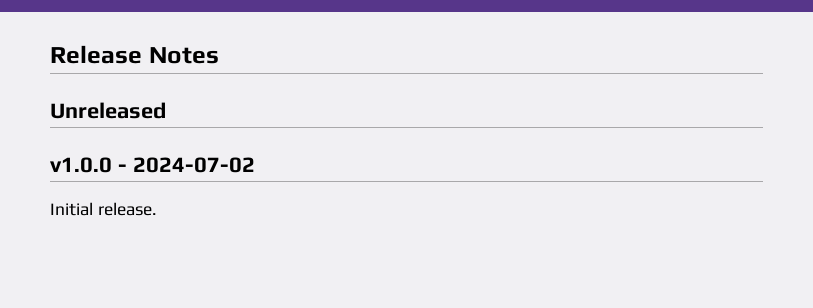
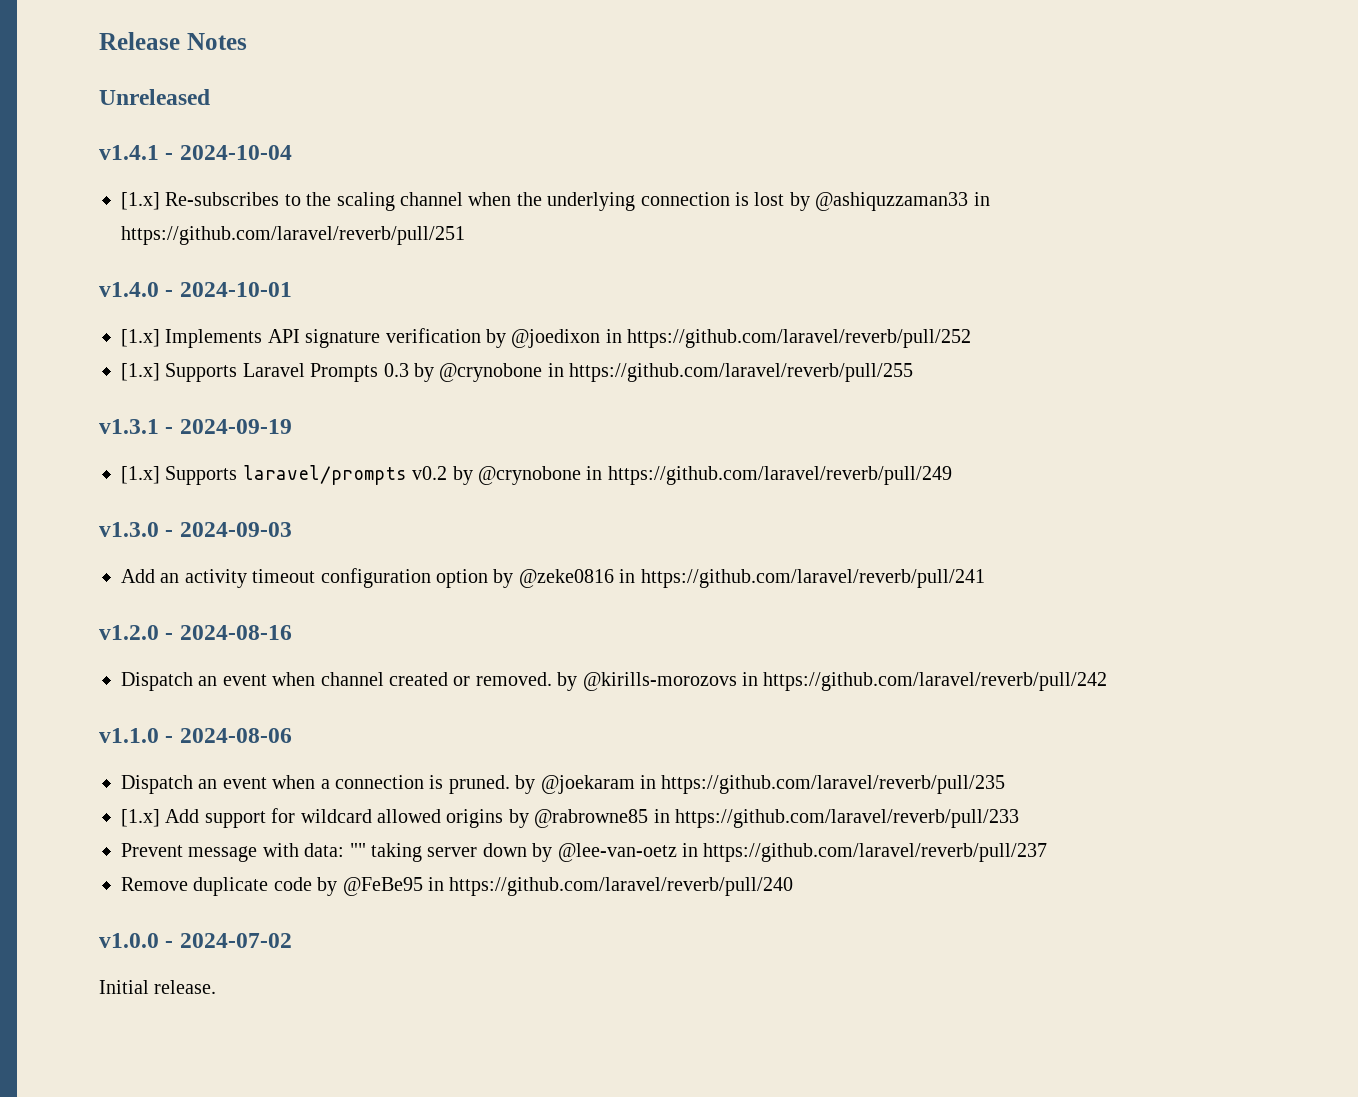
+ v1.4.1 - 2024-10-04
+ [1.x] Re-subscribes to the scaling channel when the underlying connection is lost by @ashiquzzaman33 in https://github.com/laravel/reverb/pull/251
+ v1.4.0 - 2024-10-01
+ [1.x] Implements API signature verification by @joedixon in https://github.com/laravel/reverb/pull/252
+ [1.x] Supports Laravel Prompts 0.3 by @crynobone in https://github.com/laravel/reverb/pull/255
+ v1.3.1 - 2024-09-19
+ [1.x] Supports laravel/prompts v0.2 by @crynobone in https://github.com/laravel/reverb/pull/249
+ v1.3.0 - 2024-09-03
+ Add an activity timeout configuration option by @zeke0816 in https://github.com/laravel/reverb/pull/241
+ v1.2.0 - 2024-08-16
+ Dispatch an event when channel created or removed. by @kirills-morozovs in https://github.com/laravel/reverb/pull/242
+ v1.1.0 - 2024-08-06
+ Dispatch an event when a connection is pruned. by @joekaram in https://github.com/laravel/reverb/pull/235
+ [1.x] Add support for wildcard allowed origins by @rabrowne85 in https://github.com/laravel/reverb/pull/233
+ Prevent message with data: "" taking server down by @lee-van-oetz in https://github.com/laravel/reverb/pull/237
+ Remove duplicate code by @FeBe95 in https://github.com/laravel/reverb/pull/240

